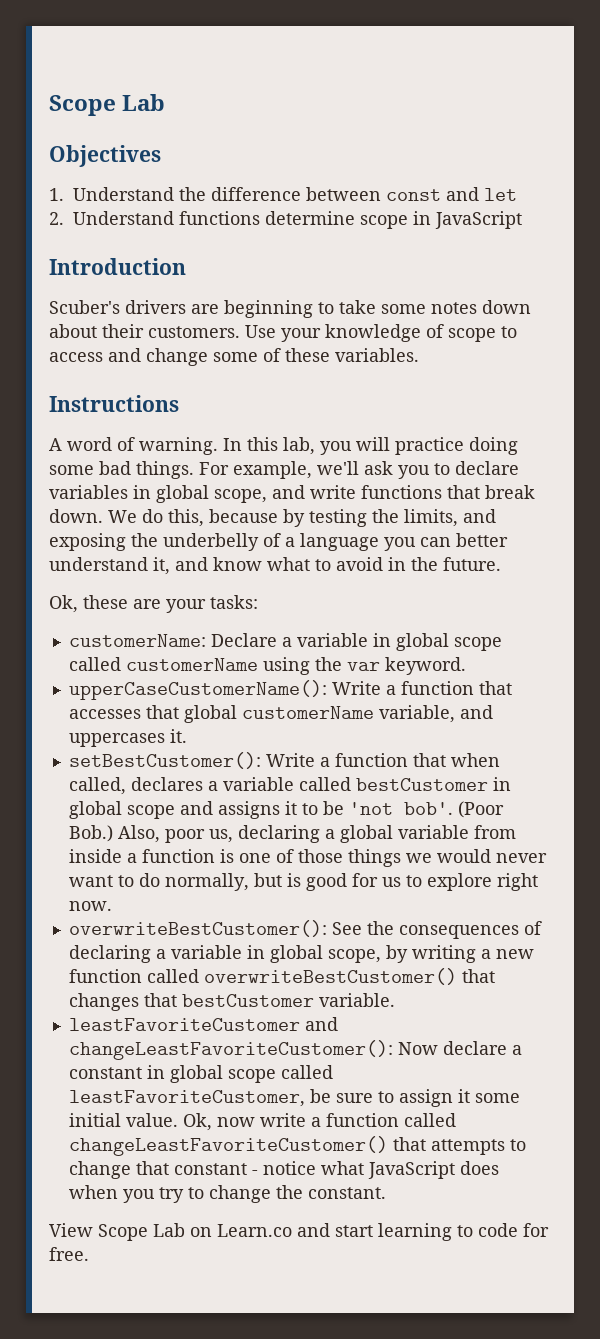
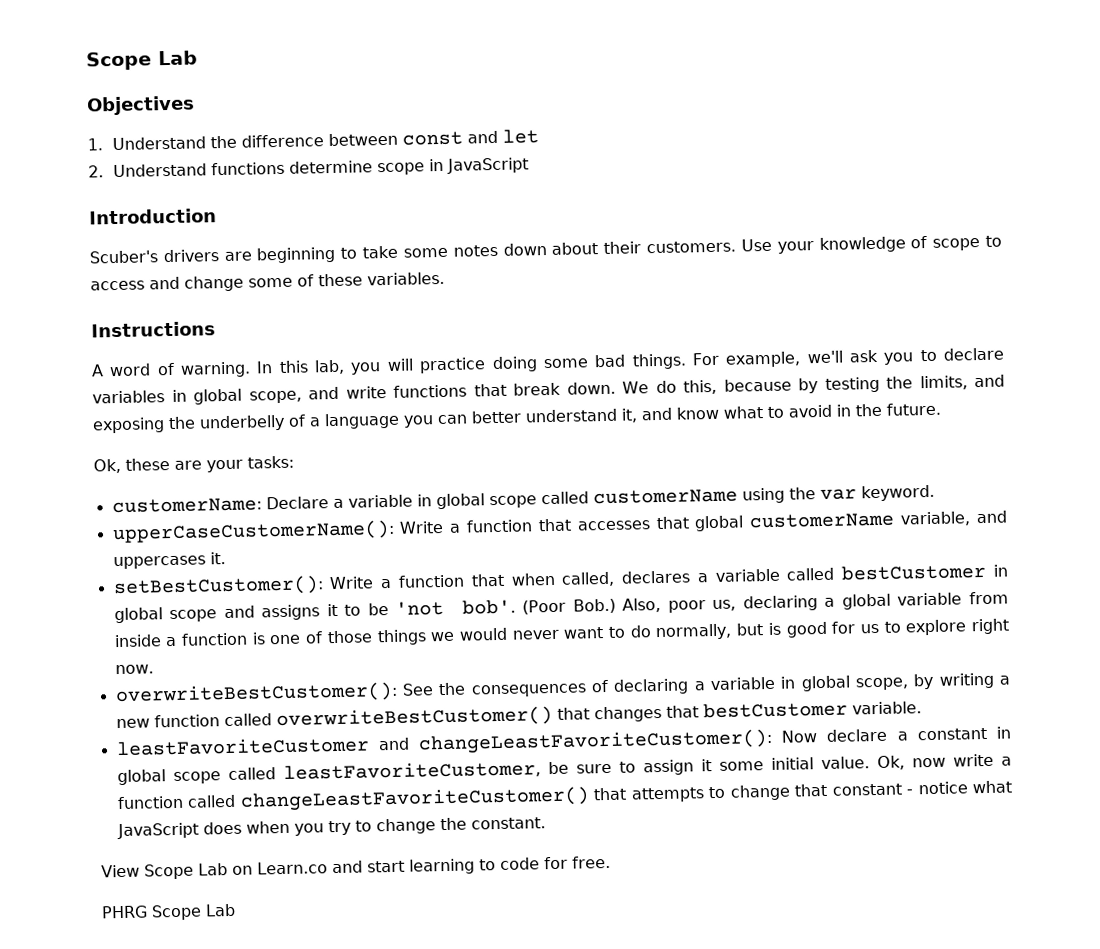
+ PHRG Scope Lab

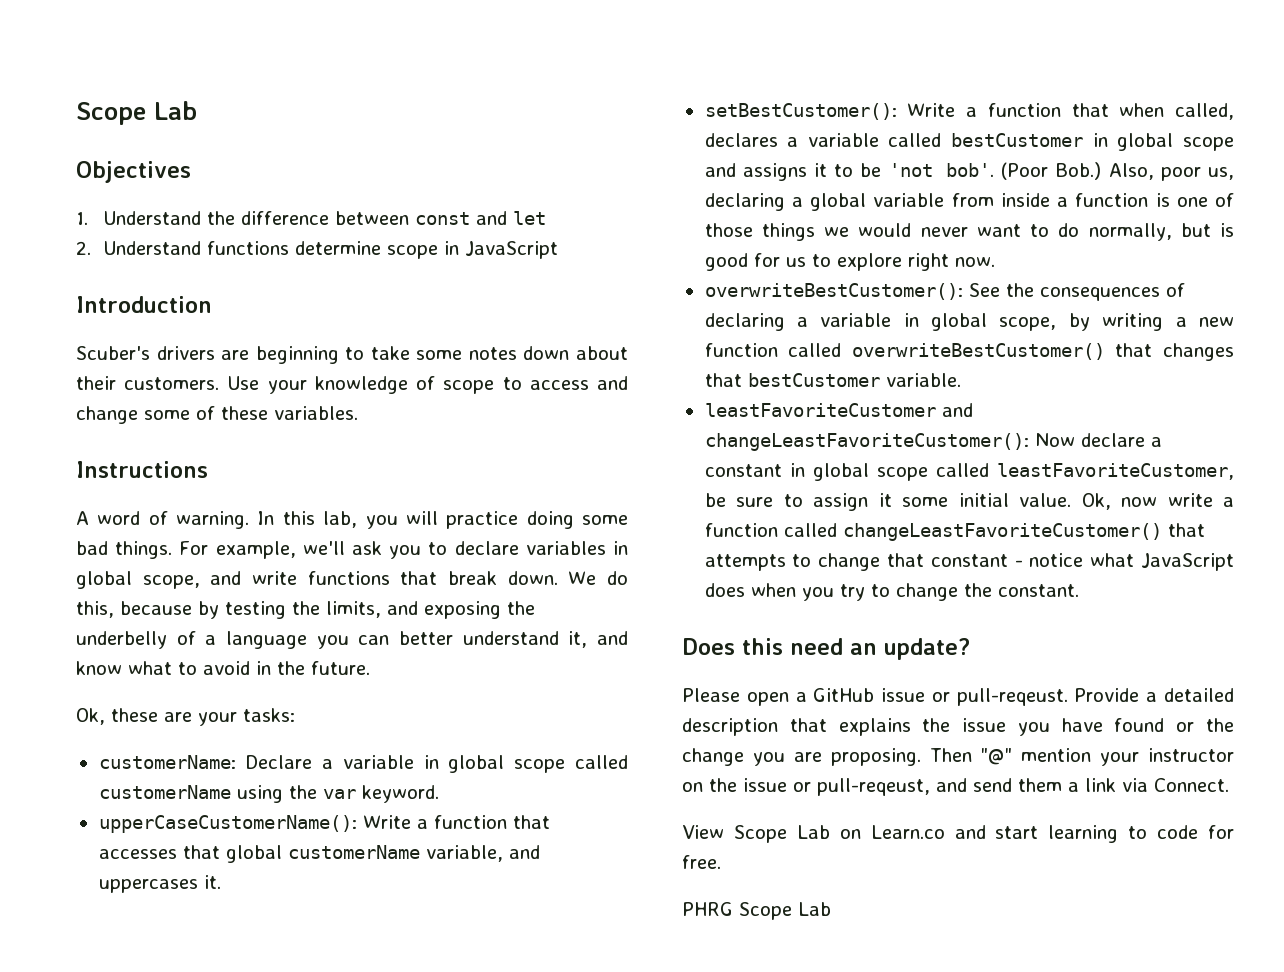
+ Does this need an update?
+ Please open a GitHub issue or pull-reqeust. Provide a detailed description that explains the issue you have found or the change you are proposing. Then "@" mention your instructor on the issue or pull-reqeust, and send them a link via Connect.

